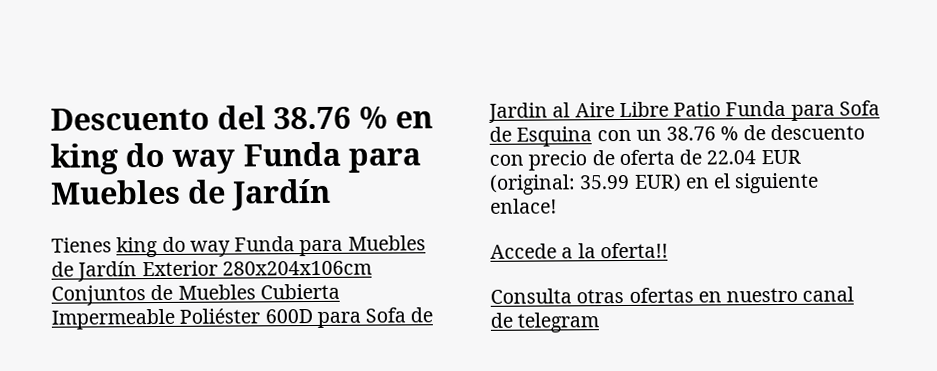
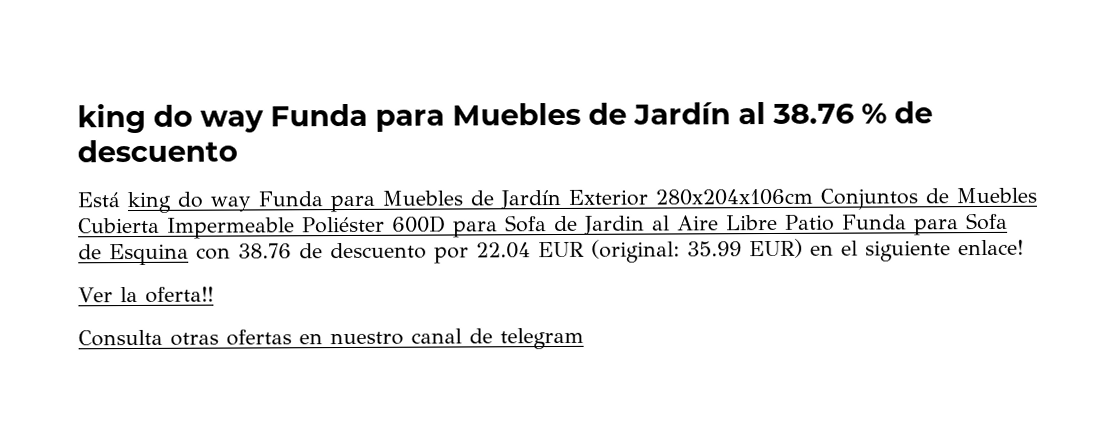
- Descuento del 38.76 % en king do way Funda para Muebles de Jardín
- Tienes king do way Funda para Muebles de Jardín Exterior 280x204x106cm Conjuntos de Muebles Cubierta Impermeable Poliéster 600D para Sofa de Jardin al Aire Libre Patio Funda para Sofa de Esquina con un 38.76 % de descuento con precio de oferta de 22.04 EUR (original: 35.99 EUR) en el siguiente enlace!
+ king do way Funda para Muebles de Jardín al 38.76 % de descuento
+ Está king do way Funda para Muebles de Jardín Exterior 280x204x106cm Conjuntos de Muebles Cubierta Impermeable Poliéster 600D para Sofa de Jardin al Aire Libre Patio Funda para Sofa de Esquina con 38.76 de descuento por 22.04 EUR (original: 35.99 EUR) en el siguiente enlace!
- Accede a la oferta!!
+ Ver la oferta!!

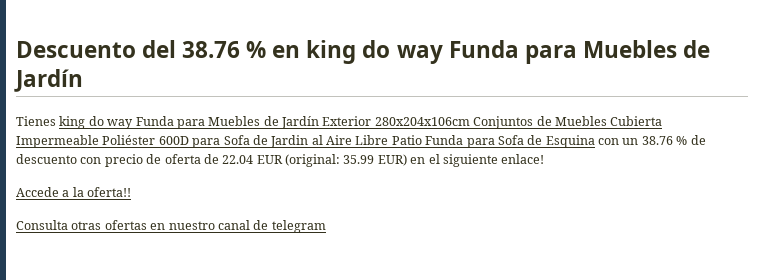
- king do way Funda para Muebles de Jardín al 38.76 % de descuento
- Está king do way Funda para Muebles de Jardín Exterior 280x204x106cm Conjuntos de Muebles Cubierta Impermeable Poliéster 600D para Sofa de Jardin al Aire Libre Patio Funda para Sofa de Esquina con 38.76 de descuento por 22.04 EUR (original: 35.99 EUR) en el siguiente enlace!
+ Descuento del 38.76 % en king do way Funda para Muebles de Jardín
+ Tienes king do way Funda para Muebles de Jardín Exterior 280x204x106cm Conjuntos de Muebles Cubierta Impermeable Poliéster 600D para Sofa de Jardin al Aire Libre Patio Funda para Sofa de Esquina con un 38.76 % de descuento con precio de oferta de 22.04 EUR (original: 35.99 EUR) en el siguiente enlace!
- Ver la oferta!!
+ Accede a la oferta!!

